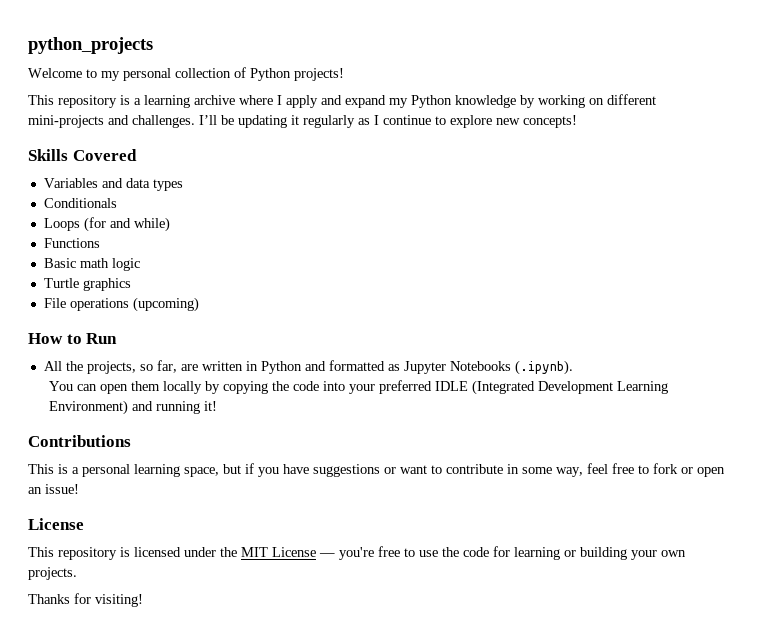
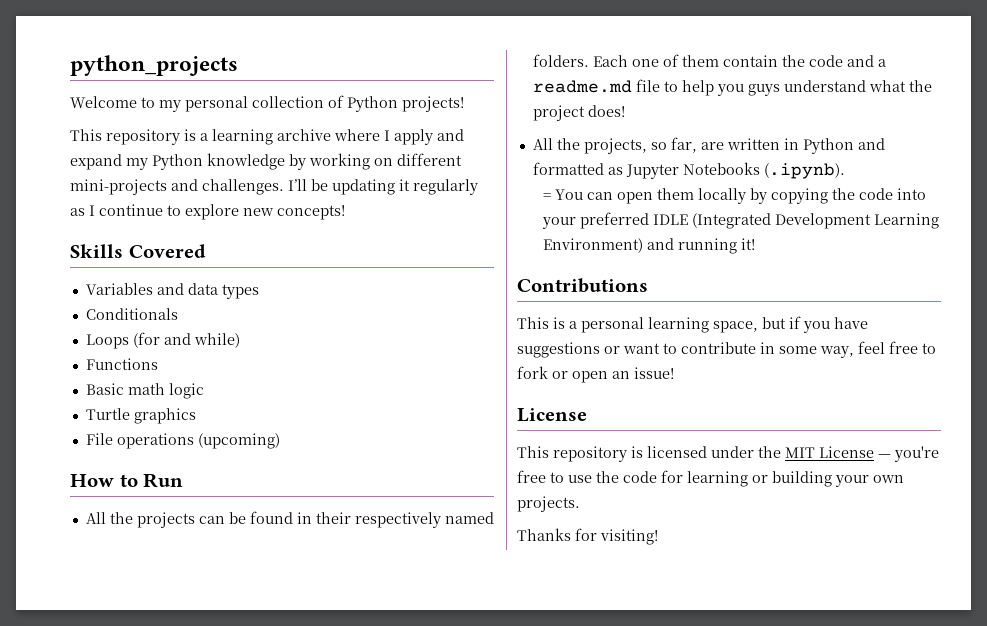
+ All the projects can be found in their respectively named folders. Each one of them contain the code and a readme.md file to help you guys understand what the project does!
- You can open them locally by copying the code into your preferred IDLE (Integrated Development Learning Environment) and running it!
+ = You can open them locally by copying the code into your preferred IDLE (Integrated Development Learning Environment) and running it!

